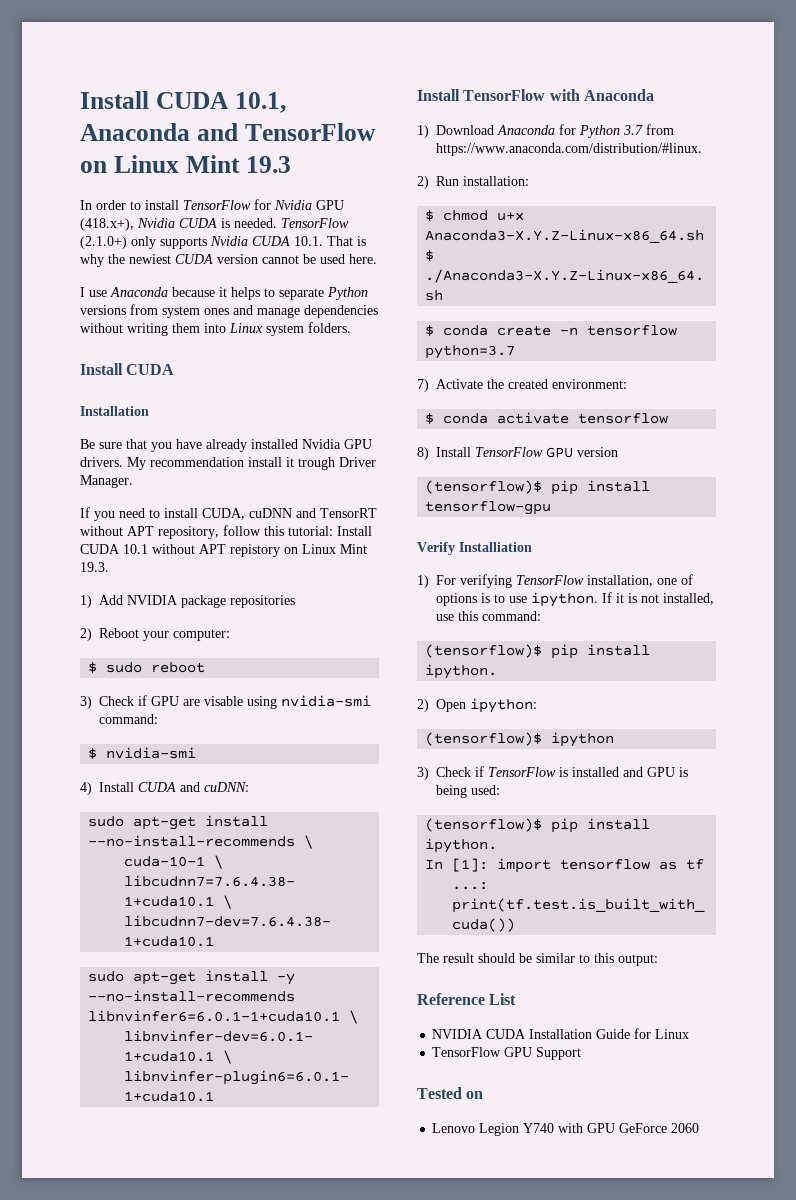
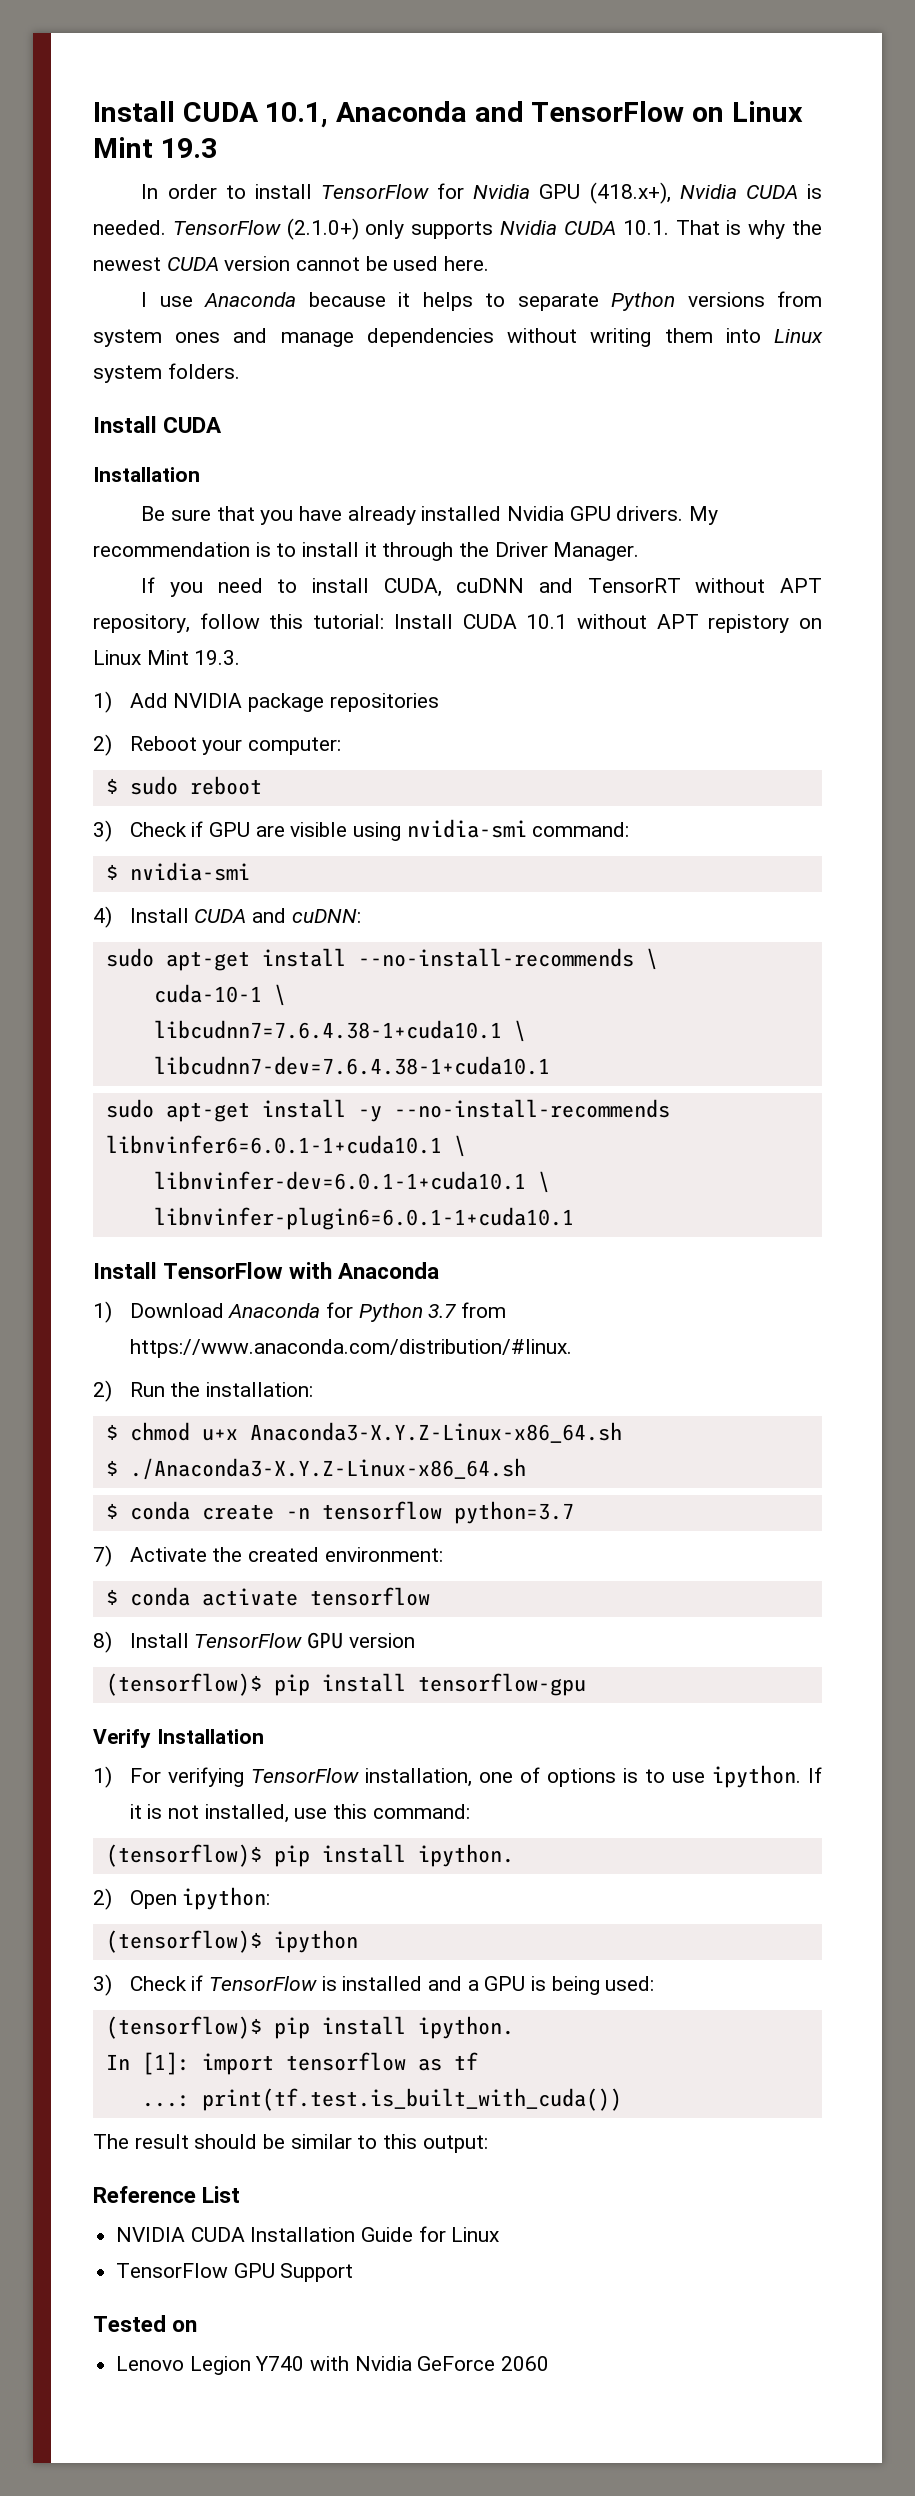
- TensorFlow (2.1.0+) only supports Nvidia CUDA 10.1. That is why the newiest CUDA version cannot be used here.
+ TensorFlow (2.1.0+) only supports Nvidia CUDA 10.1. That is why the newest CUDA version cannot be used here.
- My recommendation install it trough Driver Manager.
+ My recommendation is to install it through the Driver Manager.
- 3) Check if GPU are visable using nvidia-smi command:
+ 3) Check if GPU are visible using nvidia-smi command:
- 2) Run installation:
+ 2) Run the installation:
- Verify Installiation
+ Verify Installation
- 3) Check if TensorFlow is installed and GPU is being used:
+ 3) Check if TensorFlow is installed and a GPU is being used:
- Lenovo Legion Y740 with GPU GeForce 2060
+ Lenovo Legion Y740 with Nvidia GeForce 2060

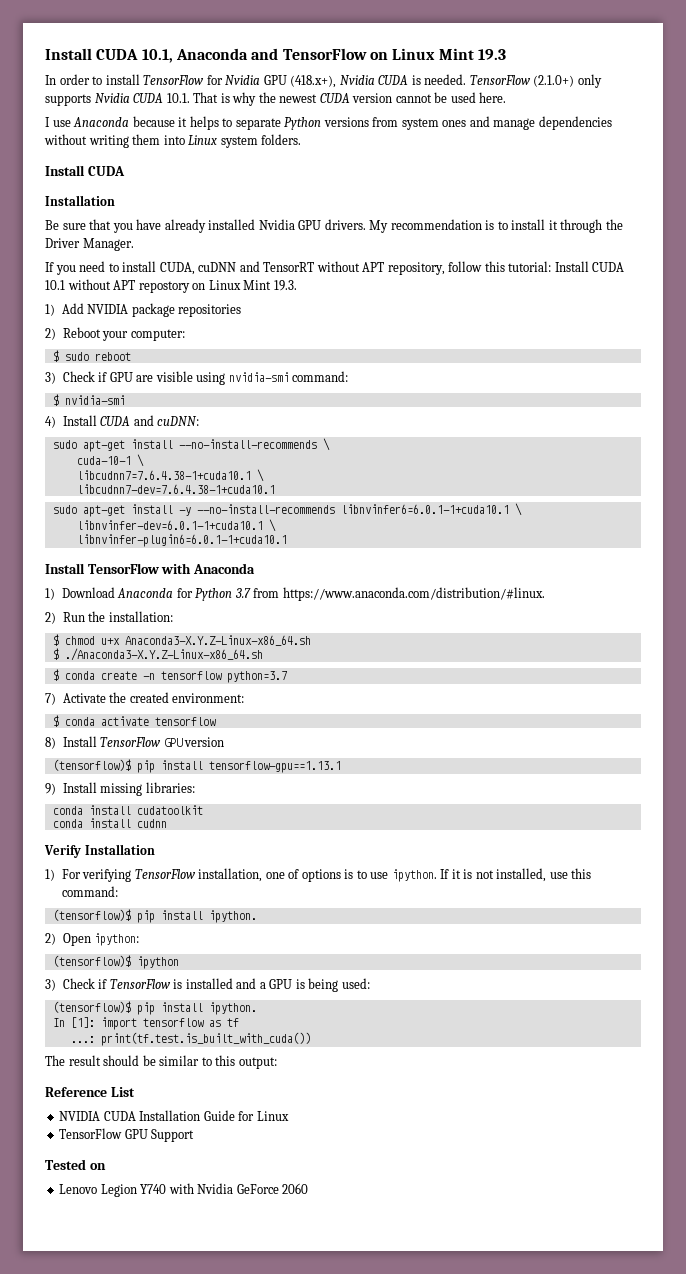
- If you need to install CUDA, cuDNN and TensorRT without APT repository, follow this tutorial: Install CUDA 10.1 without APT repistory on Linux Mint 19.3.
+ If you need to install CUDA, cuDNN and TensorRT without APT repository, follow this tutorial: Install CUDA 10.1 without APT repostory on Linux Mint 19.3.
- (tensorflow)$ pip install tensorflow-gpu
+ (tensorflow)$ pip install tensorflow-gpu==1.13.1
+ 9) Install missing libraries:
+ conda install cudatoolkit
+ conda install cudnn

